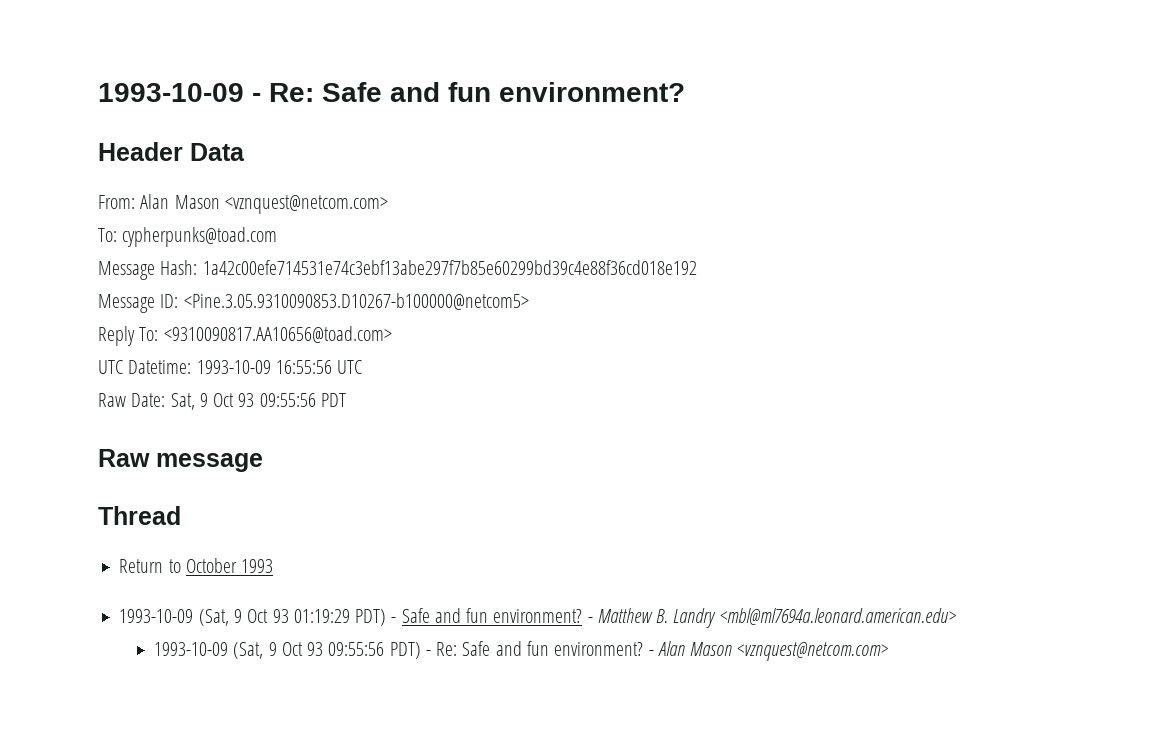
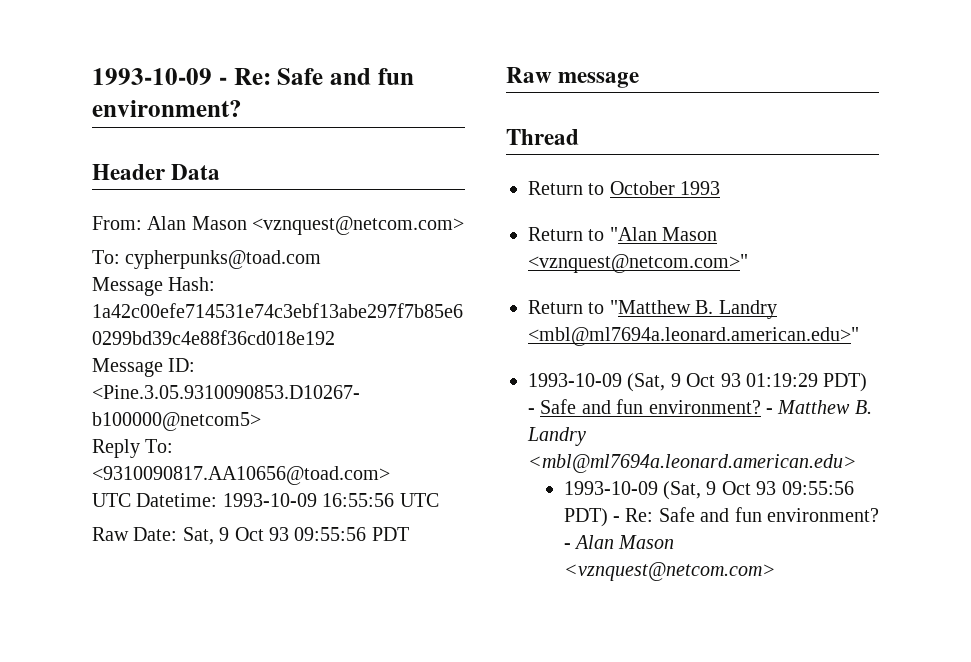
+ Return to "Alan Mason <vznquest@netcom.com>"
+ Return to "Matthew B. Landry <mbl@ml7694a.leonard.american.edu>"

